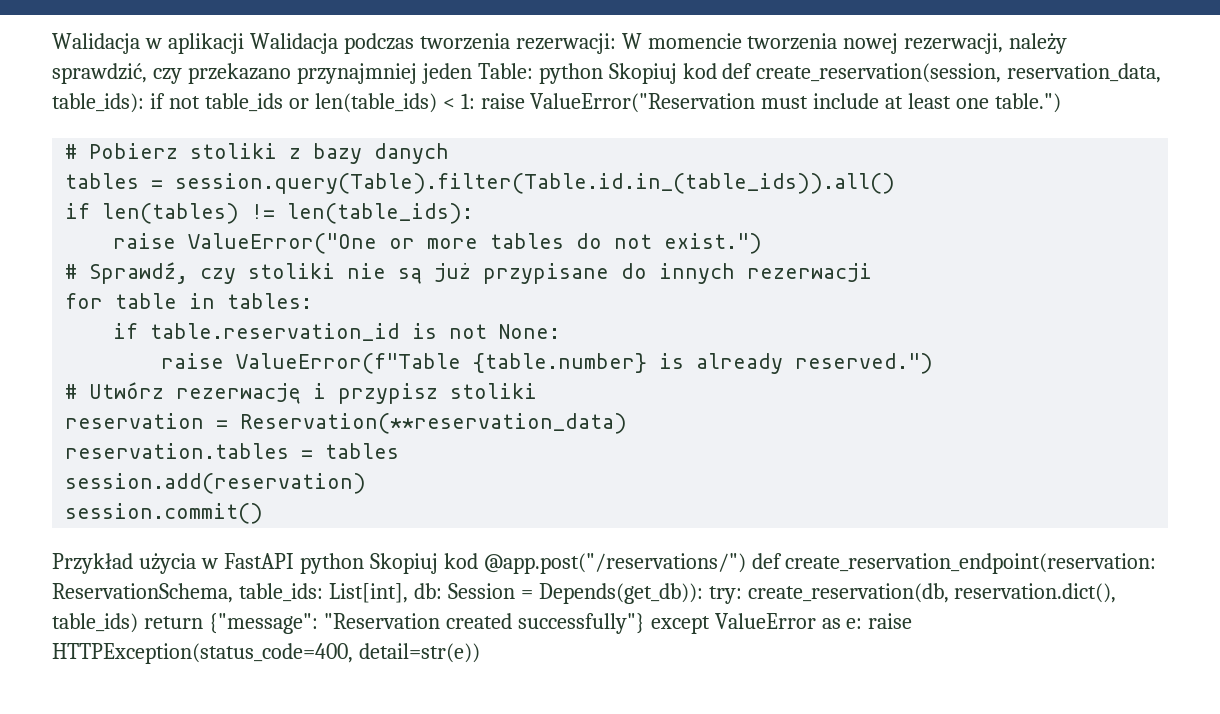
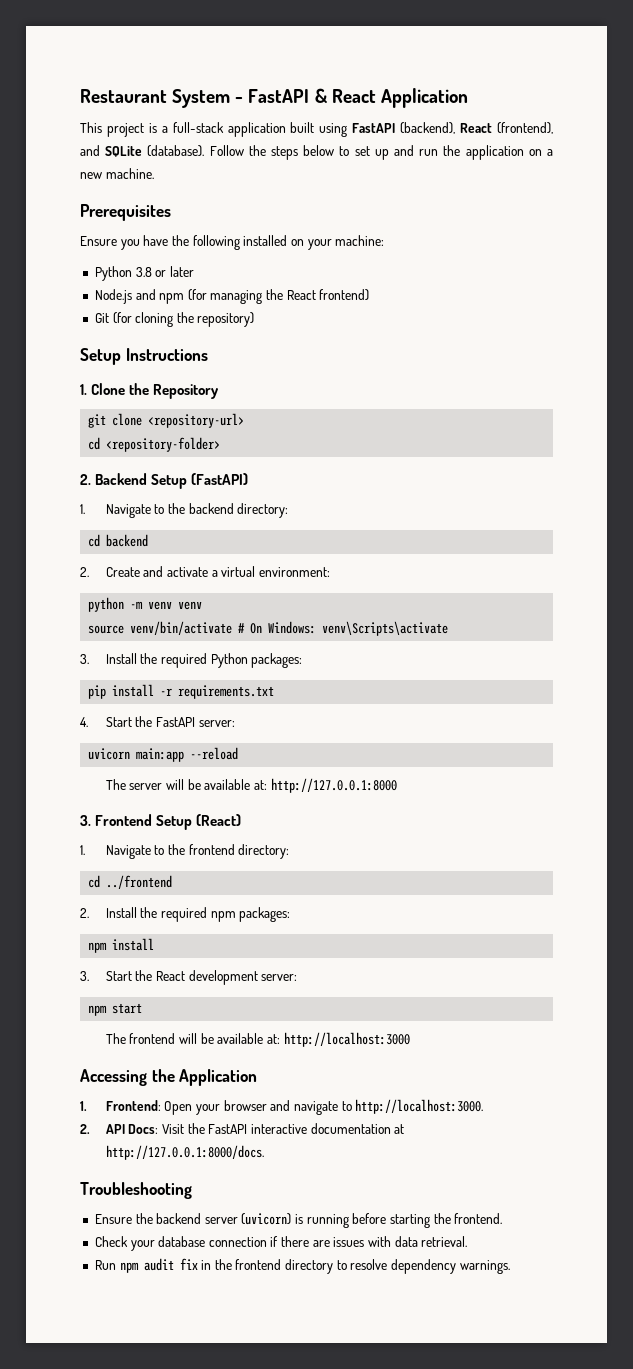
- Walidacja w aplikacji Walidacja podczas tworzenia rezerwacji: W momencie tworzenia nowej rezerwacji, należy sprawdzić, czy przekazano przynajmniej jeden Table: python Skopiuj kod def create_reservation(session, reservation_data, table_ids): if not table_ids or len(table_ids) < 1: raise ValueError("Reservation must include at least one table.")
- # Pobierz stoliki z bazy danych
- tables = session.query(Table).filter(Table.id.in_(table_ids)).all()
- if len(tables) != len(table_ids):
- raise ValueError("One or more tables do not exist.")
- # Sprawdź, czy stoliki nie są już przypisane do innych rezerwacji
- for table in tables:
- if table.reservation_id is not None:
- raise ValueError(f"Table {table.number} is already reserved.")
- # Utwórz rezerwację i przypisz stoliki
- reservation = Reservation(**reservation_data)
- reservation.tables = tables
- session.add(reservation)
- session.commit()
- Przykład użycia w FastAPI python Skopiuj kod @app.post("/reservations/") def create_reservation_endpoint(reservation: ReservationSchema, table_ids: List[int], db: Session = Depends(get_db)): try: create_reservation(db, reservation.dict(), table_ids) return {"message": "Reservation created successfully"} except ValueError as e: raise HTTPException(status_code=400, detail=str(e))
+ Restaurant System - FastAPI & React Application
+ This project is a full-stack application built using FastAPI (backend), React (frontend), and SQLite (database). Follow the steps below to set up and run the application on a new machine.
+ Prerequisites
+ Ensure you have the following installed on your machine:
+ Python 3.8 or later
+ Node.js and npm (for managing the React frontend)
+ Git (for cloning the repository)
+ Setup Instructions
+ 1. Clone the Repository
+ git clone <repository-url>
+ cd <repository-folder>
+ 2. Backend Setup (FastAPI)
+ 1. Navigate to the backend directory:
+ cd backend
+ 2. Create and activate a virtual environment:
+ python -m venv venv
+ source venv/bin/activate # On Windows: venv\Scripts\activate
+ 3. Install the required Python packages:
+ pip install -r requirements.txt
+ 4. Start the FastAPI server:
+ uvicorn main:app --reload
+ The server will be available at: http://127.0.0.1:8000
+ 3. Frontend Setup (React)
+ 1. Navigate to the frontend directory:
+ cd ../frontend
+ 2. Install the required npm packages:
+ npm install
+ 3. Start the React development server:
+ npm start
+ The frontend will be available at: http://localhost:3000
+ Accessing the Application
+ 1. Frontend: Open your browser and navigate to http://localhost:3000.
+ 2. API Docs: Visit the FastAPI interactive documentation at http://127.0.0.1:8000/docs.
+ Troubleshooting
+ Ensure the backend server (uvicorn) is running before starting the frontend.
+ Check your database connection if there are issues with data retrieval.
+ Run npm audit fix in the frontend directory to resolve dependency warnings.

